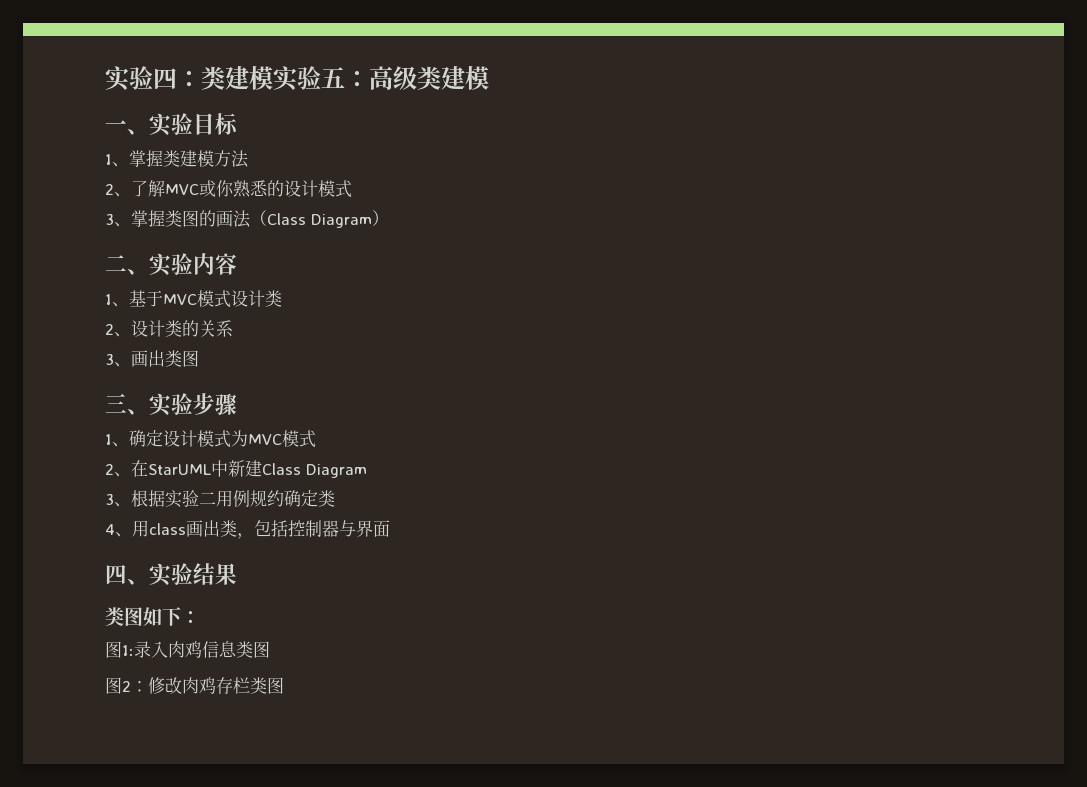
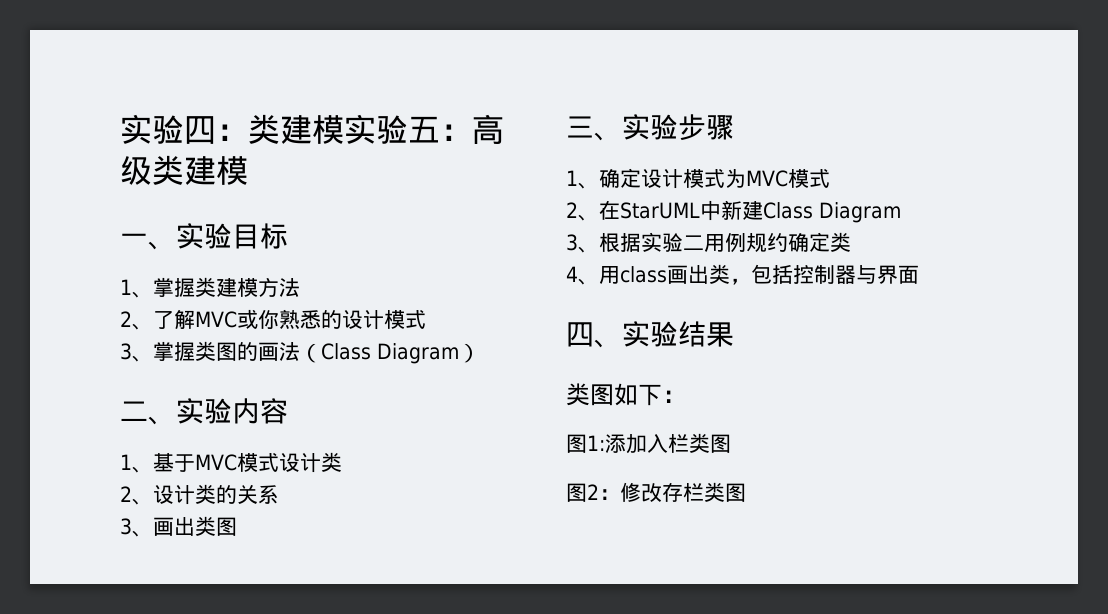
- 图1:录入肉鸡信息类图
+ 图1:添加入栏类图
- 图2：修改肉鸡存栏类图
+ 图2：修改存栏类图

